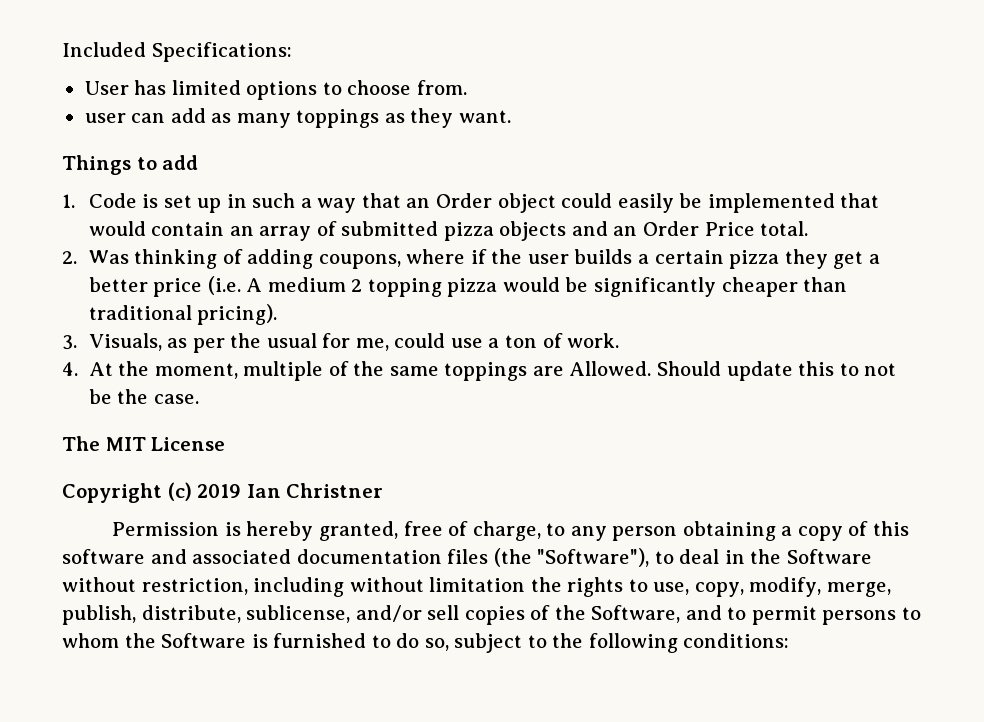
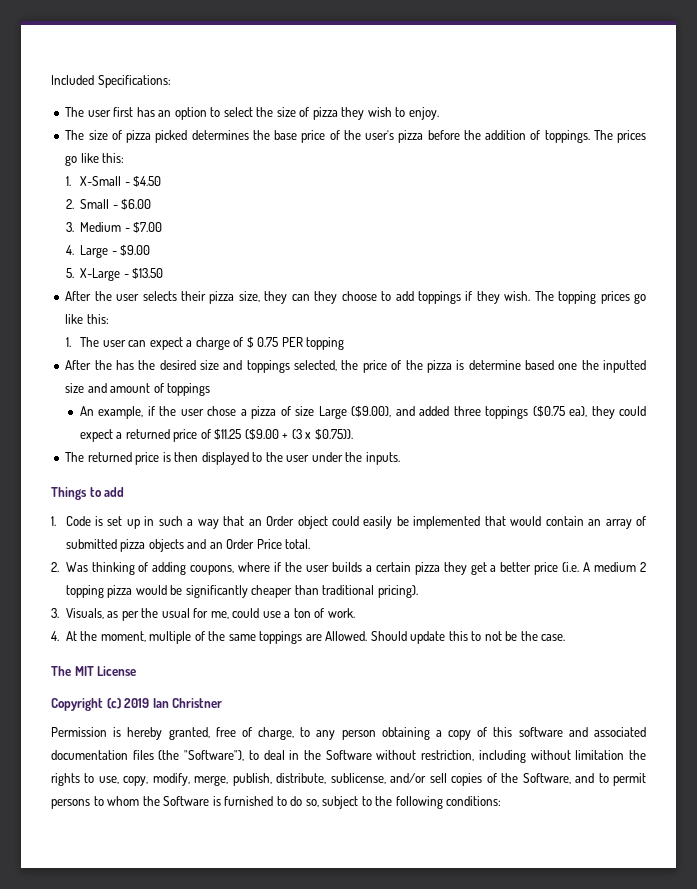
- User has limited options to choose from.
- user can add as many toppings as they want.
+ The user first has an option to select the size of pizza they wish to enjoy.
+ The size of pizza picked determines the base price of the user's pizza before the addition of toppings. The prices go like this:
+ 1. X-Small - $4.50
+ 2. Small - $6.00
+ 3. Medium - $7.00
+ 4. Large - $9.00
+ 5. X-Large - $13.50
+ After the user selects their pizza size, they can they choose to add toppings if they wish. The topping prices go like this:
+ 1. The user can expect a charge of $ 0.75 PER topping
+ After the has the desired size and toppings selected, the price of the pizza is determine based one the inputted size and amount of toppings
+ An example, if the user chose a pizza of size Large ($9.00), and added three toppings ($0.75 ea), they could expect a returned price of $11.25 ($9.00 + (3 x $0.75)).
+ The returned price is then displayed to the user under the inputs.

